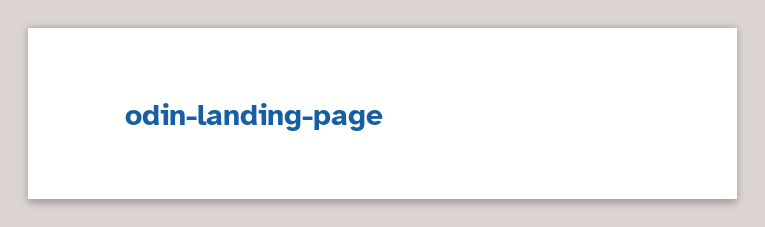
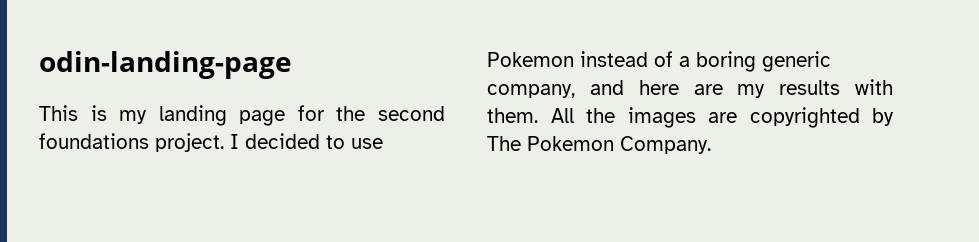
+ This is my landing page for the second foundations project. I decided to use Pokemon instead of a boring generic company, and here are my results with them. All the images are copyrighted by The Pokemon Company.

